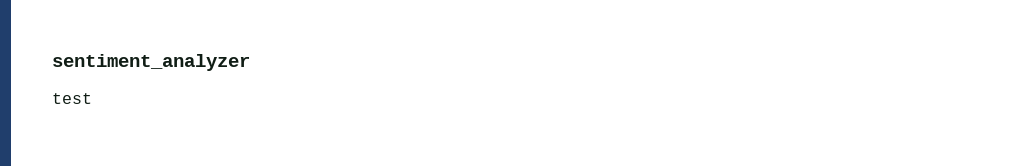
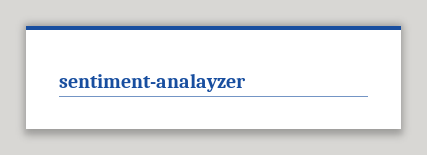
- sentiment_analyzer
- test
+ sentiment-analayzer

